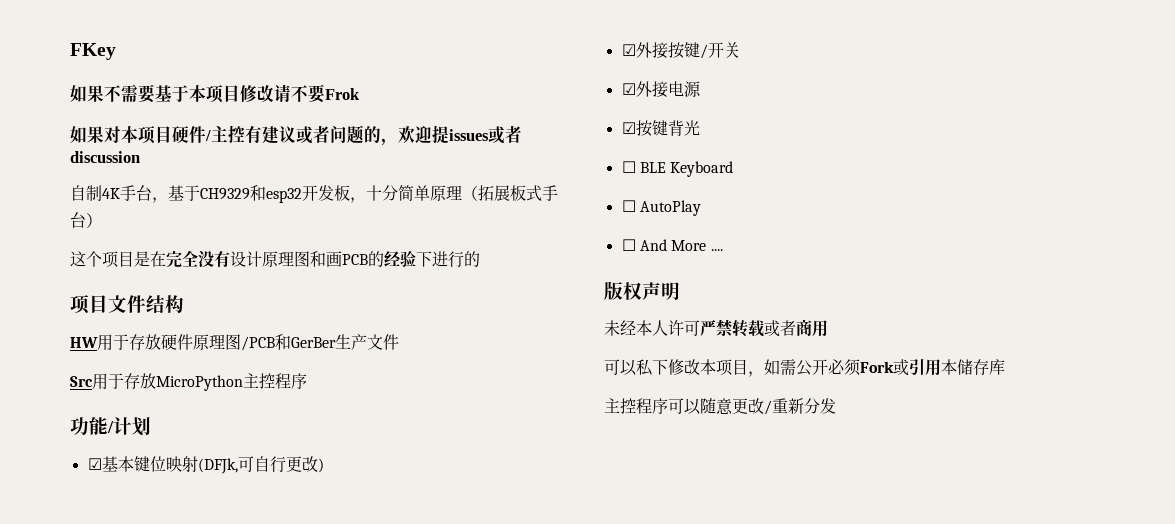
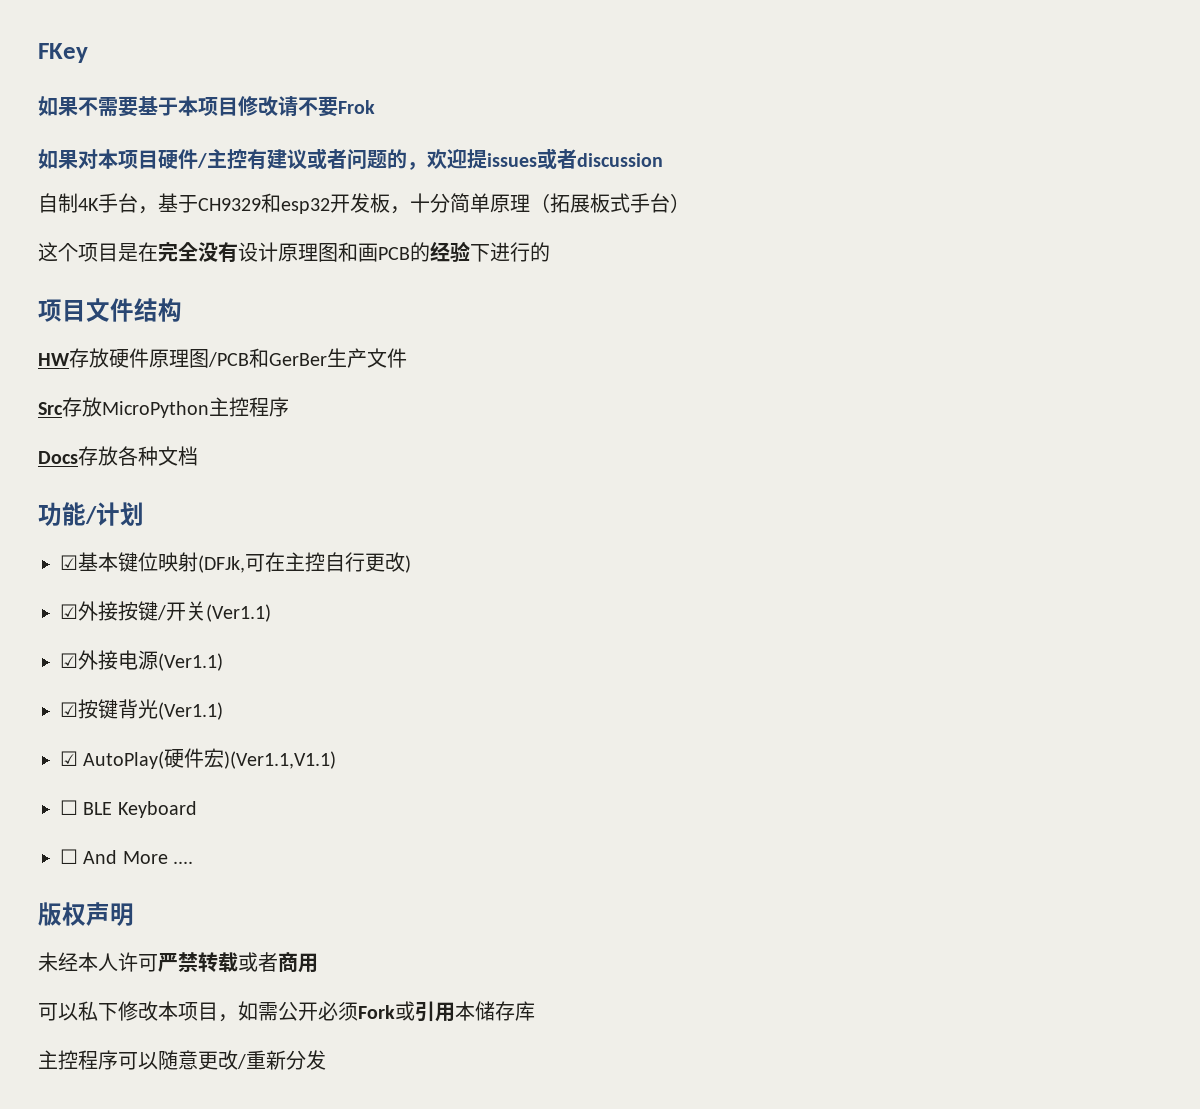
- HW用于存放硬件原理图/PCB和GerBer生产文件
+ HW存放硬件原理图/PCB和GerBer生产文件
- Src用于存放MicroPython主控程序
+ Src存放MicroPython主控程序
+ Docs存放各种文档
- ☑基本键位映射(DFJk,可自行更改)
+ ☑基本键位映射(DFJk,可在主控自行更改)
- ☑外接按键/开关
+ ☑外接按键/开关(Ver1.1)
- ☑外接电源
+ ☑外接电源(Ver1.1)
- ☑按键背光
+ ☑按键背光(Ver1.1)
+ ☑ AutoPlay(硬件宏)(Ver1.1,V1.1)
- ☐ AutoPlay

